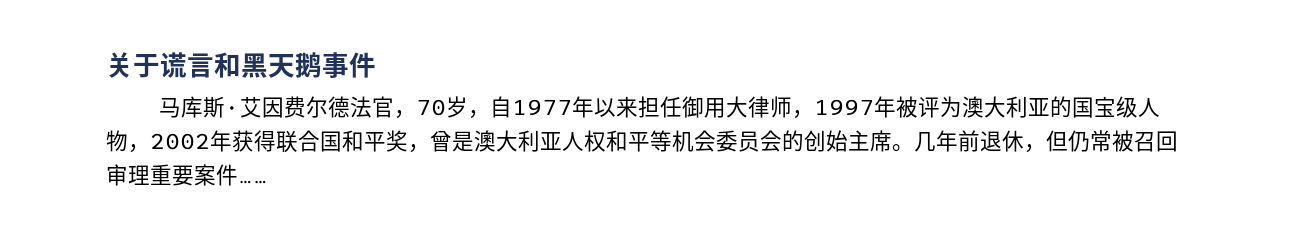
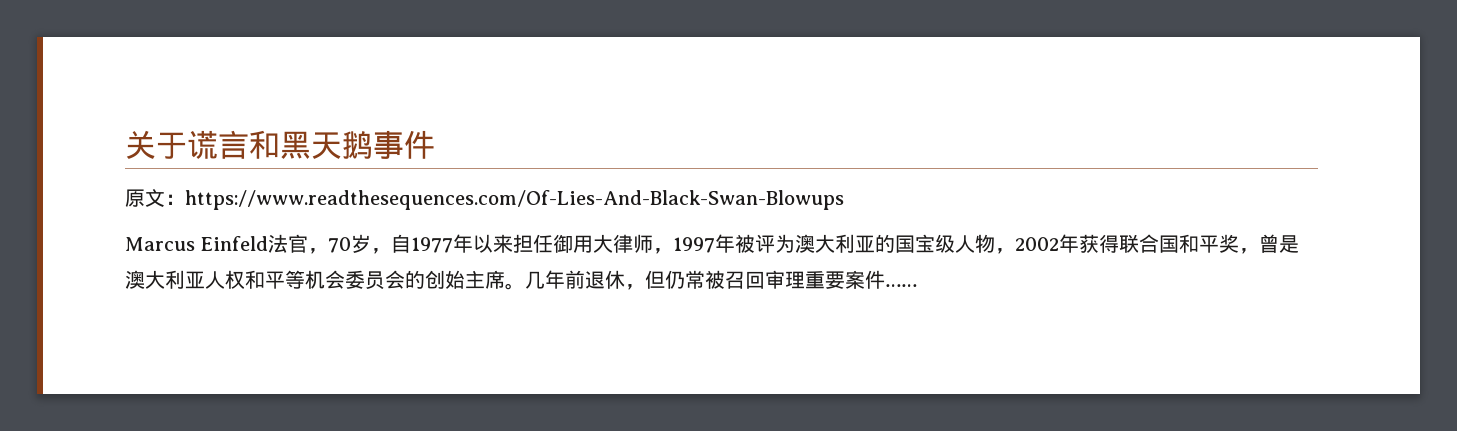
- 马库斯·艾因费尔德法官，70岁，自1977年以来担任御用大律师，1997年被评为澳大利亚的国宝级人物，2002年获得联合国和平奖，曾是澳大利亚人权和平等机会委员会的创始主席。
+ 原文：https://www.readthesequences.com/Of-Lies-And-Black-Swan-Blowups
+ Marcus Einfeld法官，70岁，自1977年以来担任御用大律师，1997年被评为澳大利亚的国宝级人物，2002年获得联合国和平奖，曾是澳大利亚人权和平等机会委员会的创始主席。

